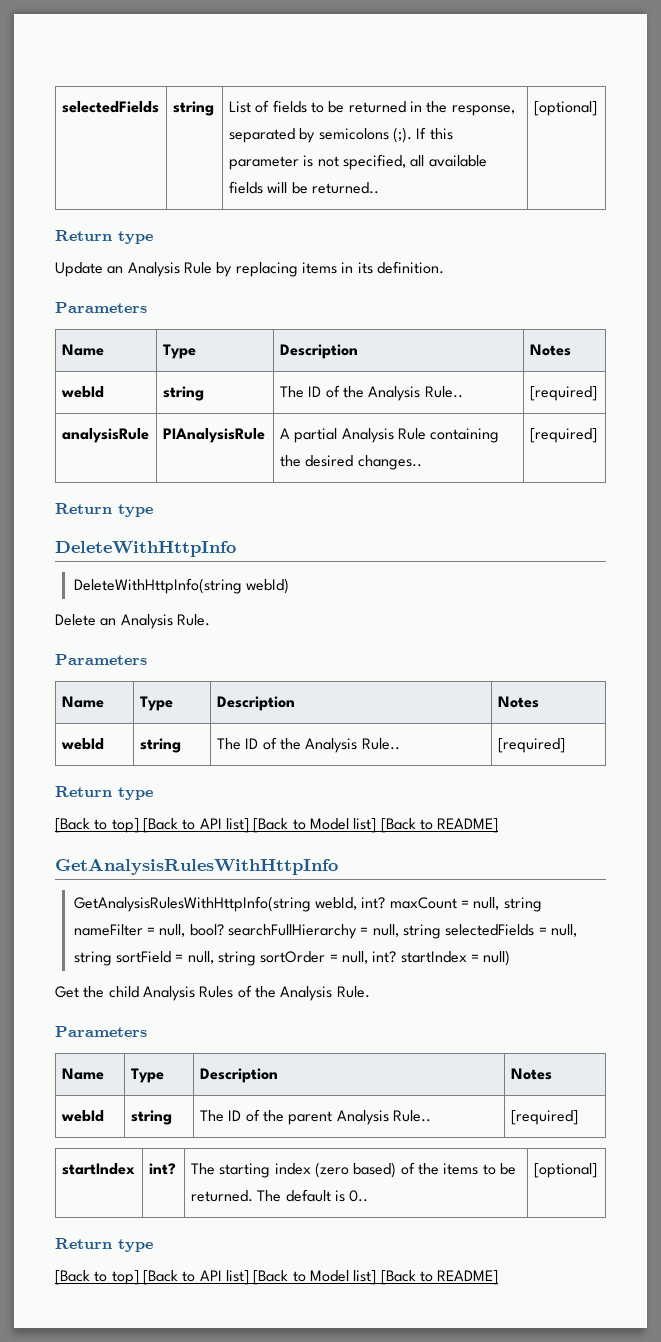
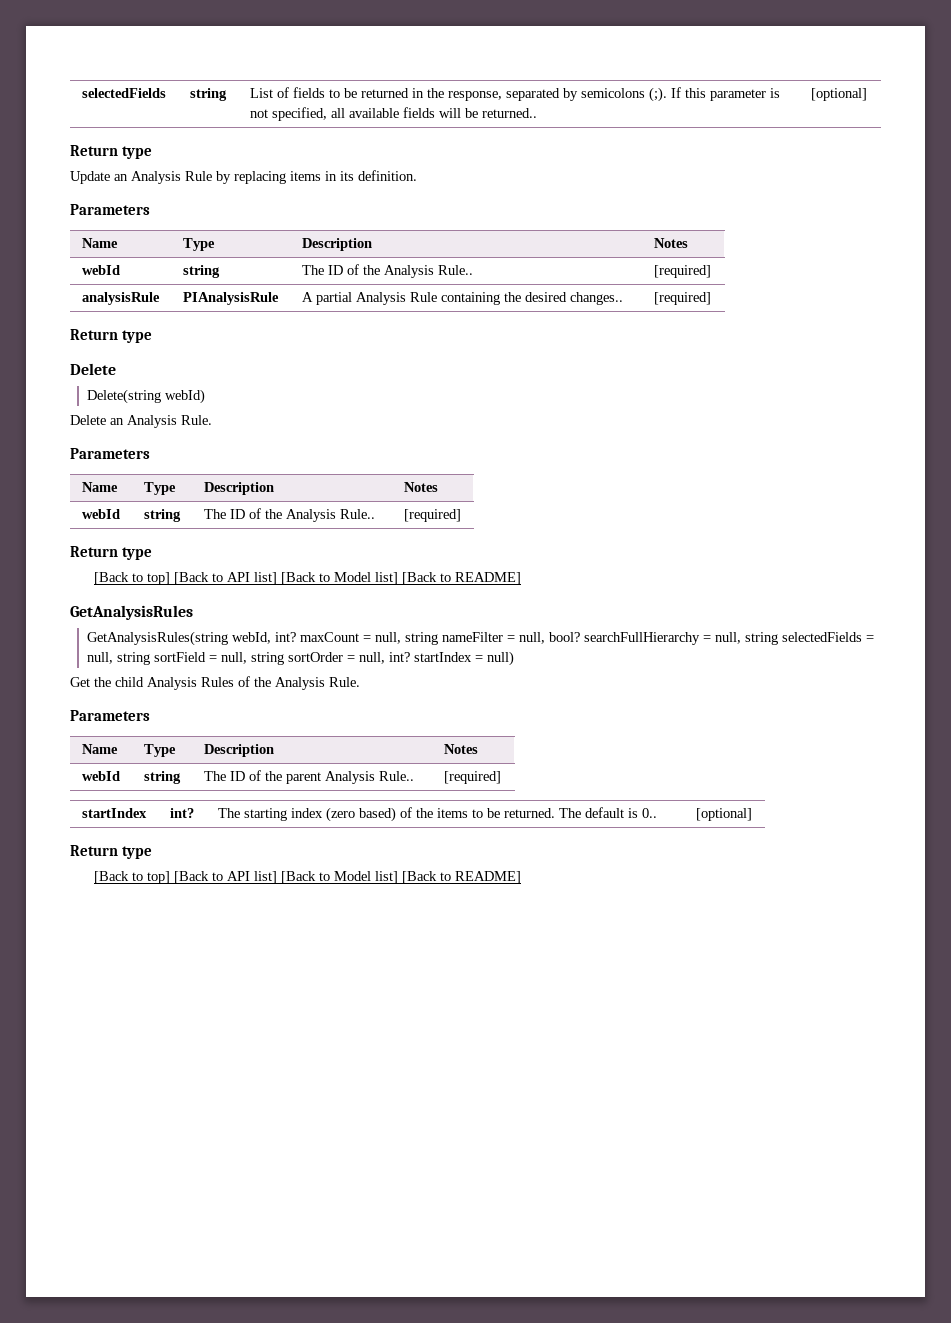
  analysisRule | PIAnalysisRule | A partial Analysis Rule containing the desired changes.. | [required]
  Return type
- DeleteWithHttpInfo
- DeleteWithHttpInfo(string webId)
+ Delete
+ Delete(string webId)
- GetAnalysisRulesWithHttpInfo
- GetAnalysisRulesWithHttpInfo(string webId, int? maxCount = null, string nameFilter = null, bool? searchFullHierarchy = null, string selectedFields = null, string sortField = null, string sortOrder = null, int? startIndex = null)
+ GetAnalysisRules
+ GetAnalysisRules(string webId, int? maxCount = null, string nameFilter = null, bool? searchFullHierarchy = null, string selectedFields = null, string sortField = null, string sortOrder = null, int? startIndex = null)

